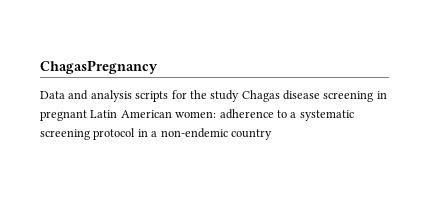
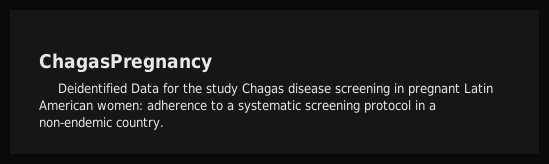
- Data and analysis scripts for the study Chagas disease screening in pregnant Latin American women: adherence to a systematic screening protocol in a non-endemic country
+ Deidentified Data for the study Chagas disease screening in pregnant Latin American women: adherence to a systematic screening protocol in a non-endemic country.

